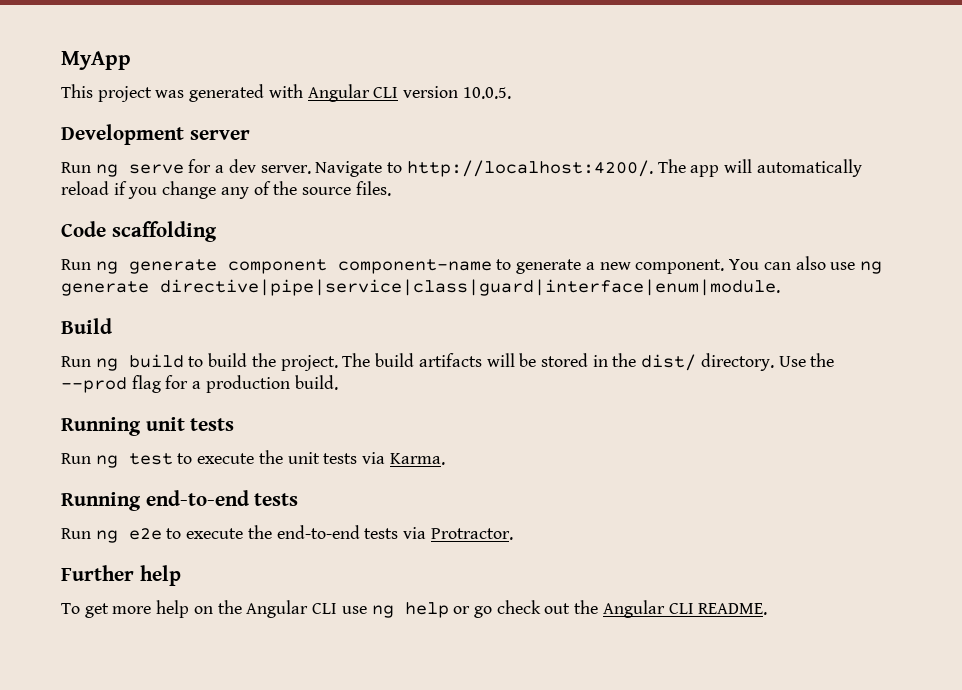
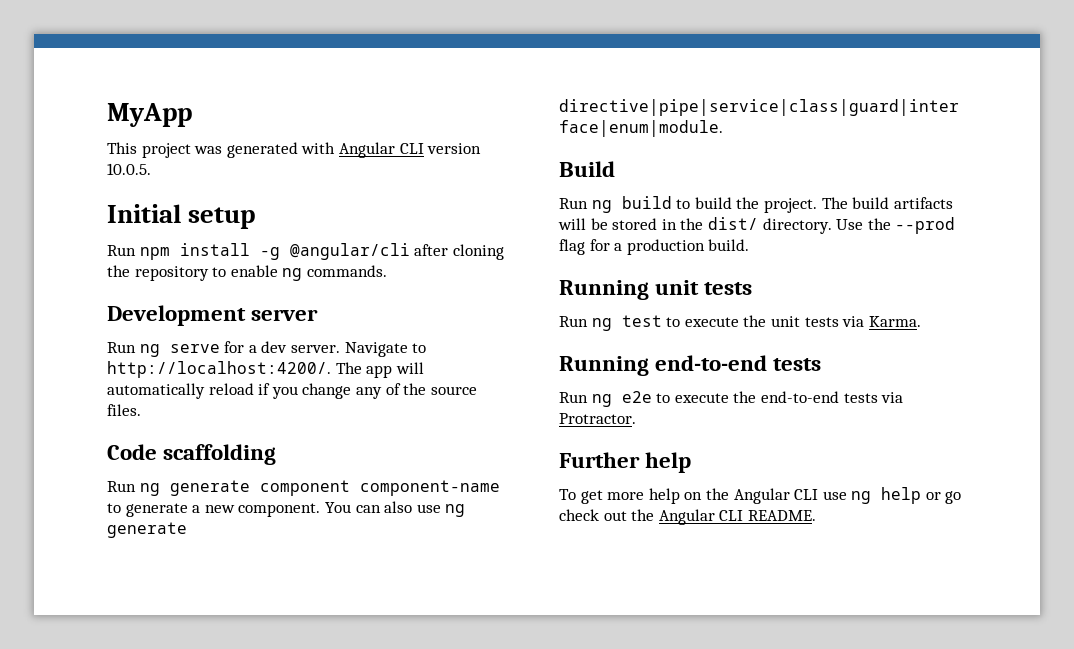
+ Initial setup
+ Run npm install -g @angular/cli after cloning the repository to enable ng commands.

